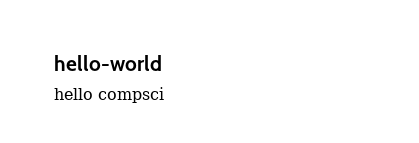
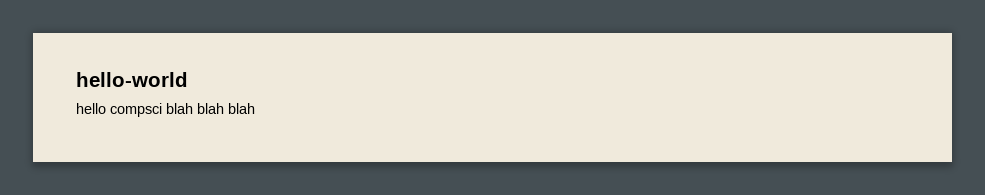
- hello compsci
+ hello compsci blah blah blah

